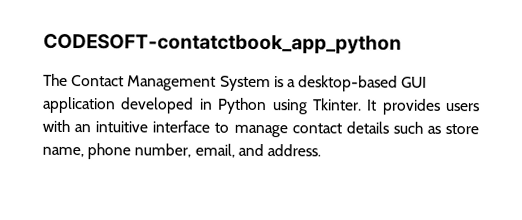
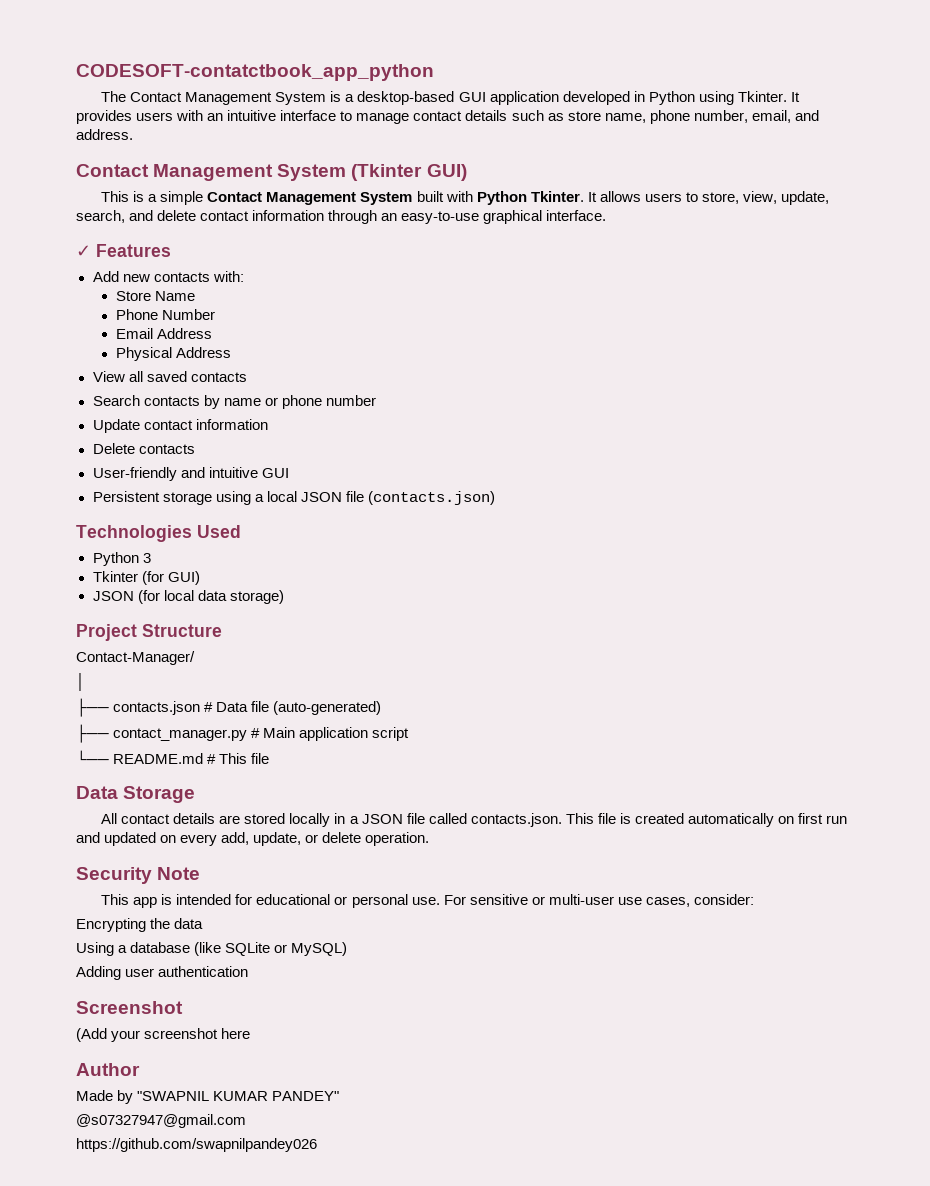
+ Contact Management System (Tkinter GUI)
+ This is a simple Contact Management System built with Python Tkinter. It allows users to store, view, update, search, and delete contact information through an easy-to-use graphical interface.
+ ✓ Features
+ Add new contacts with:
+ Store Name
+ Phone Number
+ Email Address
+ Physical Address
+ View all saved contacts
+ Search contacts by name or phone number
+ Update contact information
+ Delete contacts
+ User-friendly and intuitive GUI
+ Persistent storage using a local JSON file (contacts.json)
+ Technologies Used
+ Python 3
+ Tkinter (for GUI)
+ JSON (for local data storage)
+ Project Structure
+ Contact-Manager/
+ │
+ ├── contacts.json # Data file (auto-generated)
+ ├── contact_manager.py # Main application script
+ └── README.md # This file
+ Data Storage
+ All contact details are stored locally in a JSON file called contacts.json. This file is created automatically on first run and updated on every add, update, or delete operation.
+ Security Note
+ This app is intended for educational or personal use. For sensitive or multi-user use cases, consider:
+ Encrypting the data
+ Using a database (like SQLite or MySQL)
+ Adding user authentication
+ Screenshot
+ (Add your screenshot here
+ Author
+ Made by "SWAPNIL KUMAR PANDEY"
+ @s07327947@gmail.com
+ https://github.com/swapnilpandey026

